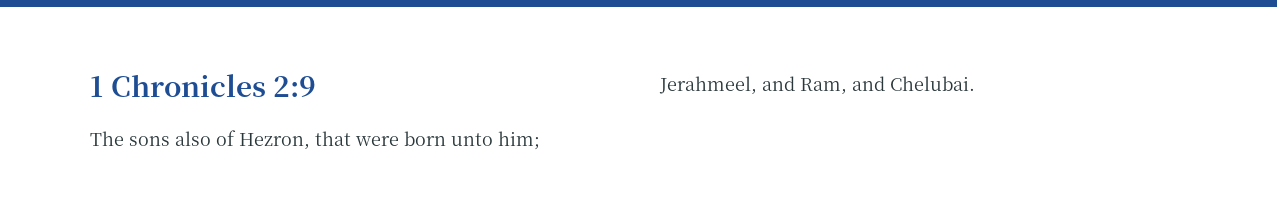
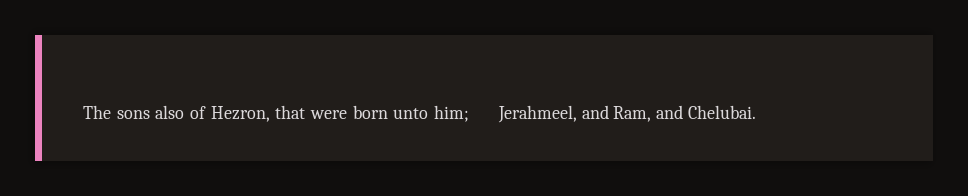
- 1 Chronicles 2:9

